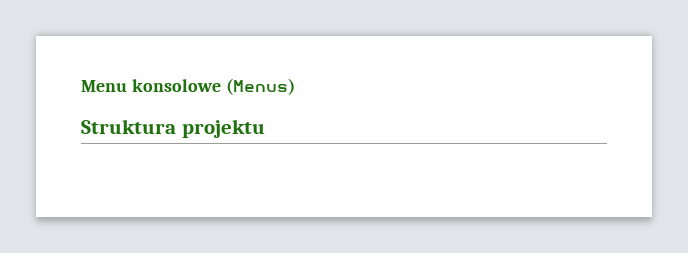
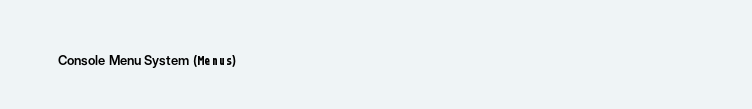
- Menu konsolowe (Menus)
+ Console Menu System (Menus)
- Struktura projektu

